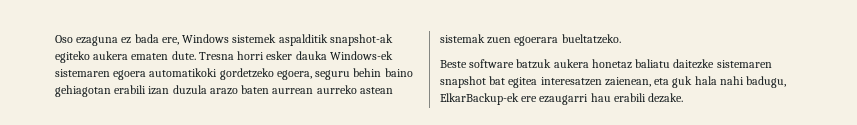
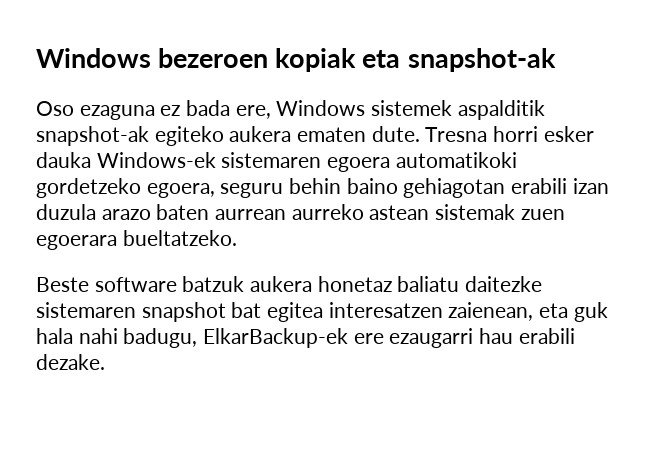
+ Windows bezeroen kopiak eta snapshot-ak

